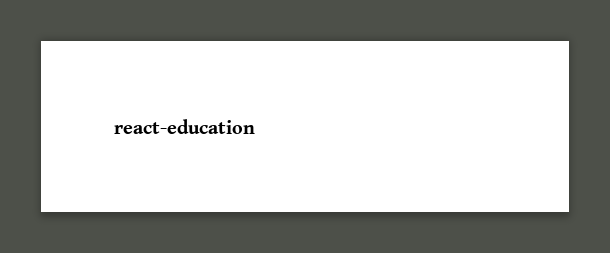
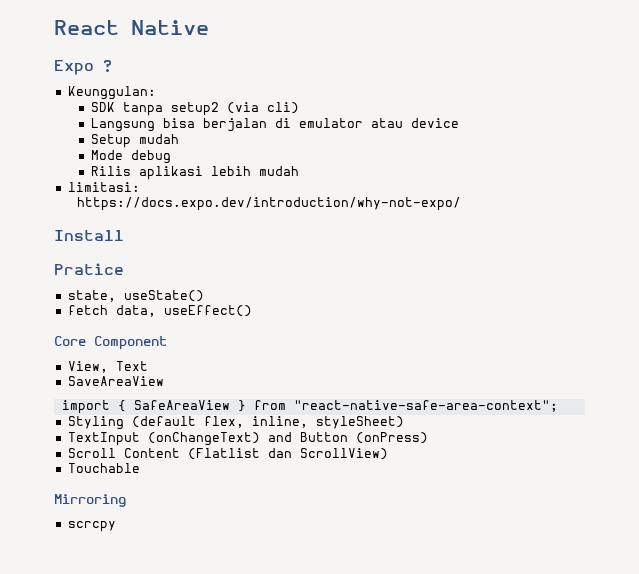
- react-education
+ React Native
+ Expo ?
+ Keunggulan:
+ SDK tanpa setup2 (via cli)
+ Langsung bisa berjalan di emulator atau device
+ Setup mudah
+ Mode debug
+ Rilis aplikasi lebih mudah
+ limitasi:
+ https://docs.expo.dev/introduction/why-not-expo/
+ Install
+ Pratice
+ state, useState()
+ fetch data, useEffect()
+ Core Component
+ View, Text
+ SaveAreaView
+ import { SafeAreaView } from "react-native-safe-area-context";
+ Styling (default flex, inline, styleSheet)
+ TextInput (onChangeText) and Button (onPress)
+ Scroll Content (Flatlist dan ScrollView)
+ Touchable
+ Mirroring
+ scrcpy

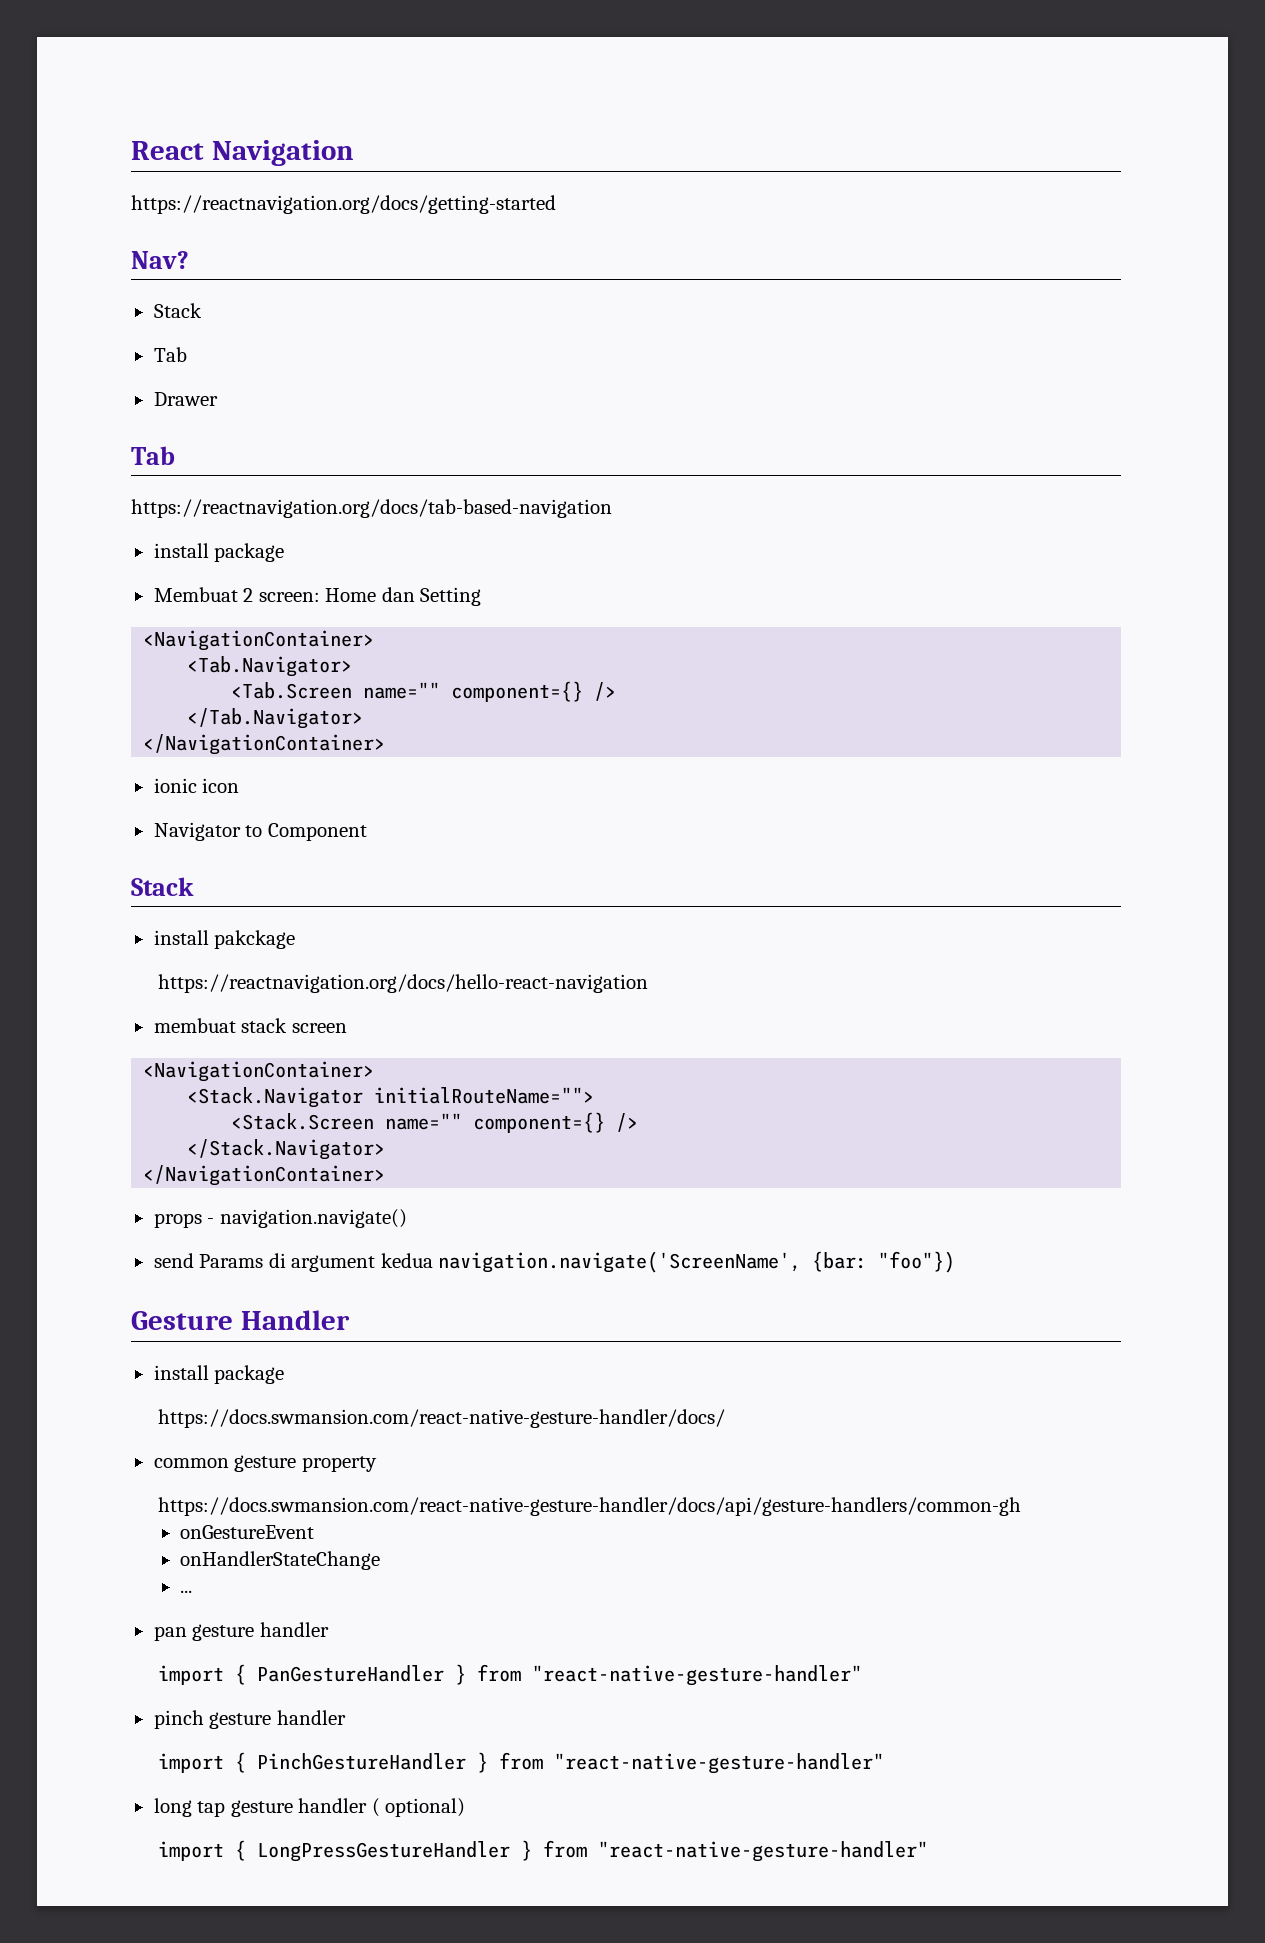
- React Native
- Expo ?
- Keunggulan:
- SDK tanpa setup2 (via cli)
- Langsung bisa berjalan di emulator atau device
- Setup mudah
- Mode debug
- Rilis aplikasi lebih mudah
- limitasi:
- https://docs.expo.dev/introduction/why-not-expo/
- Install
- Pratice
- state, useState()
- fetch data, useEffect()
- Core Component
- View, Text
- SaveAreaView
- import { SafeAreaView } from "react-native-safe-area-context";
- Styling (default flex, inline, styleSheet)
- TextInput (onChangeText) and Button (onPress)
- Scroll Content (Flatlist dan ScrollView)
- Touchable
- Mirroring
- scrcpy
+ React Navigation
+ https://reactnavigation.org/docs/getting-started
+ Nav?
+ Stack
+ Tab
+ Drawer
+ Tab
+ https://reactnavigation.org/docs/tab-based-navigation
+ install package
+ Membuat 2 screen: Home dan Setting
+ <NavigationContainer>
+ <Tab.Navigator>
+ <Tab.Screen name="" component={} />
+ </Tab.Navigator>
+ </NavigationContainer>
+ ionic icon
+ Navigator to Component
+ Stack
+ install pakckage
+ https://reactnavigation.org/docs/hello-react-navigation
+ membuat stack screen
+ <NavigationContainer>
+ <Stack.Navigator initialRouteName="">
+ <Stack.Screen name="" component={} />
+ </Stack.Navigator>
+ </NavigationContainer>
+ props - navigation.navigate()
+ send Params di argument kedua navigation.navigate('ScreenName', {bar: "foo"})
+ Gesture Handler
+ install package
+ https://docs.swmansion.com/react-native-gesture-handler/docs/
+ common gesture property
+ https://docs.swmansion.com/react-native-gesture-handler/docs/api/gesture-handlers/common-gh
+ onGestureEvent
+ onHandlerStateChange
+ ...
+ pan gesture handler
+ import { PanGestureHandler } from "react-native-gesture-handler"
+ pinch gesture handler
+ import { PinchGestureHandler } from "react-native-gesture-handler"
+ long tap gesture handler ( optional)
+ import { LongPressGestureHandler } from "react-native-gesture-handler"

